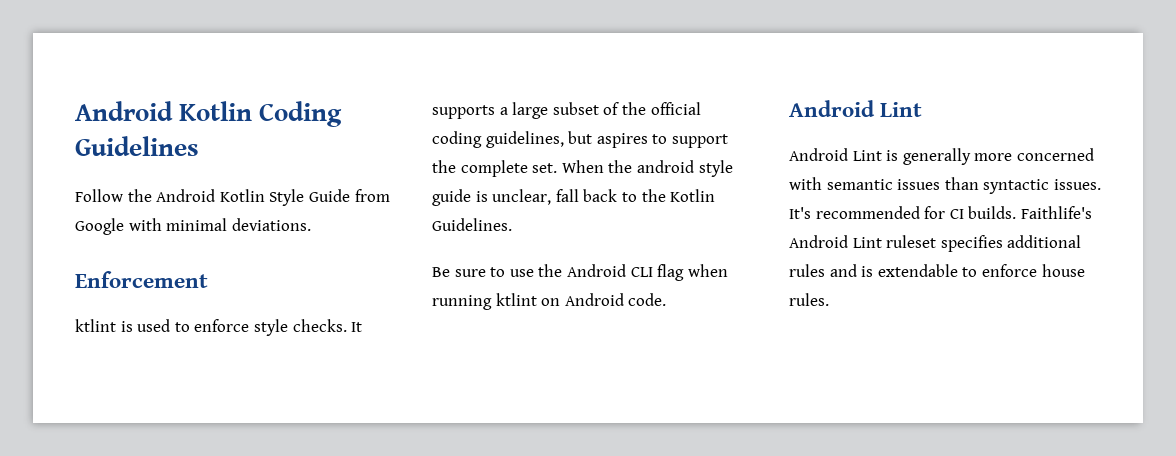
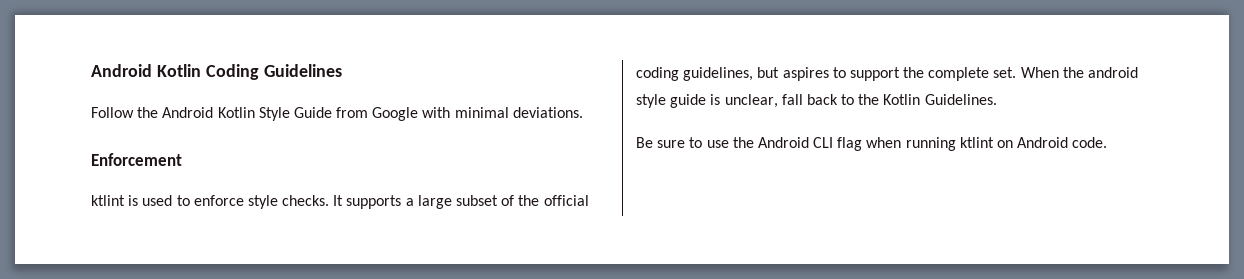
  Be sure to use the Android CLI flag when running ktlint on Android code.
- Android Lint
- Android Lint is generally more concerned with semantic issues than syntactic issues. It's recommended for CI builds. Faithlife's Android Lint ruleset specifies additional rules and is extendable to enforce house rules.

